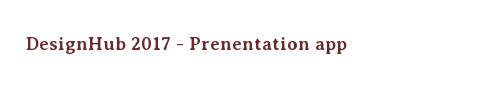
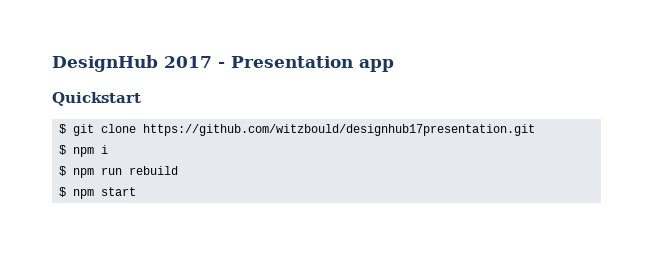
- DesignHub 2017 - Prenentation app
+ DesignHub 2017 - Presentation app
+ Quickstart
+ $ git clone https://github.com/witzbould/designhub17presentation.git
+ $ npm i
+ $ npm run rebuild
+ $ npm start

